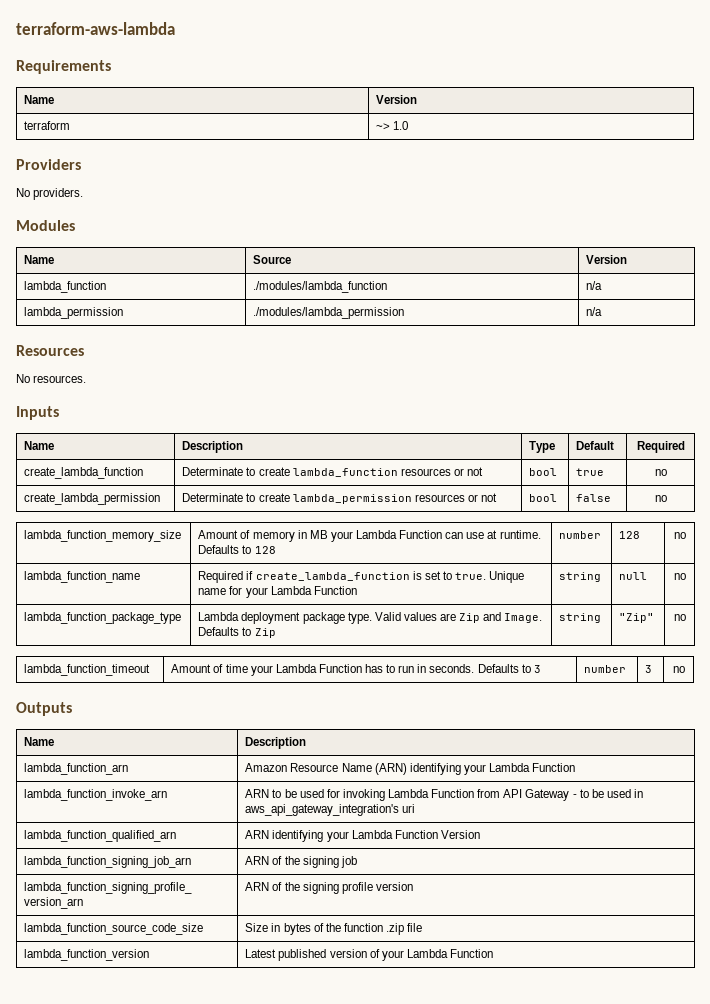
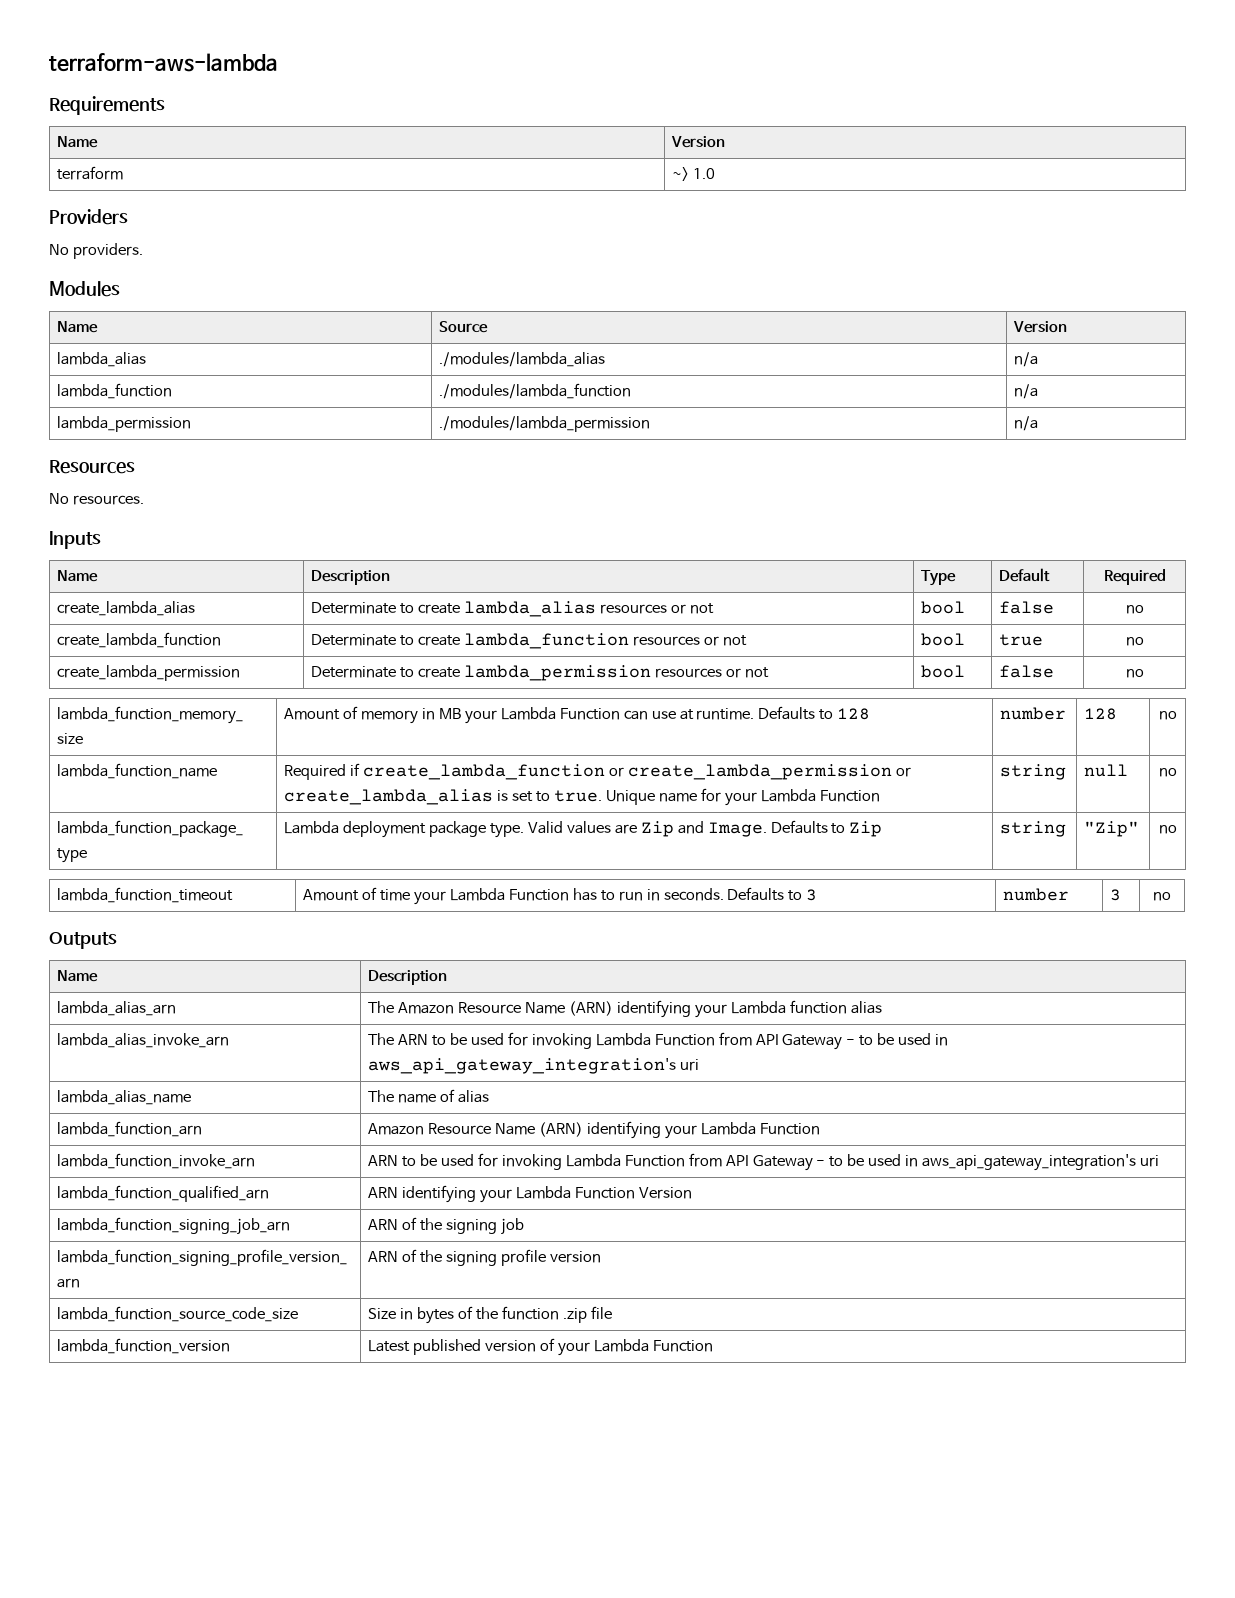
+ lambda_alias | ./modules/lambda_alias | n/a
+ create_lambda_alias | Determinate to create lambda_alias resources or not | bool | false | no
- lambda_function_name | Required if create_lambda_function is set to true. Unique name for your Lambda Function | string | null | no
+ lambda_function_name | Required if create_lambda_function or create_lambda_permission or create_lambda_alias is set to true. Unique name for your Lambda Function | string | null | no
+ lambda_alias_arn | The Amazon Resource Name (ARN) identifying your Lambda function alias
+ lambda_alias_invoke_arn | The ARN to be used for invoking Lambda Function from API Gateway - to be used in aws_api_gateway_integration's uri
+ lambda_alias_name | The name of alias

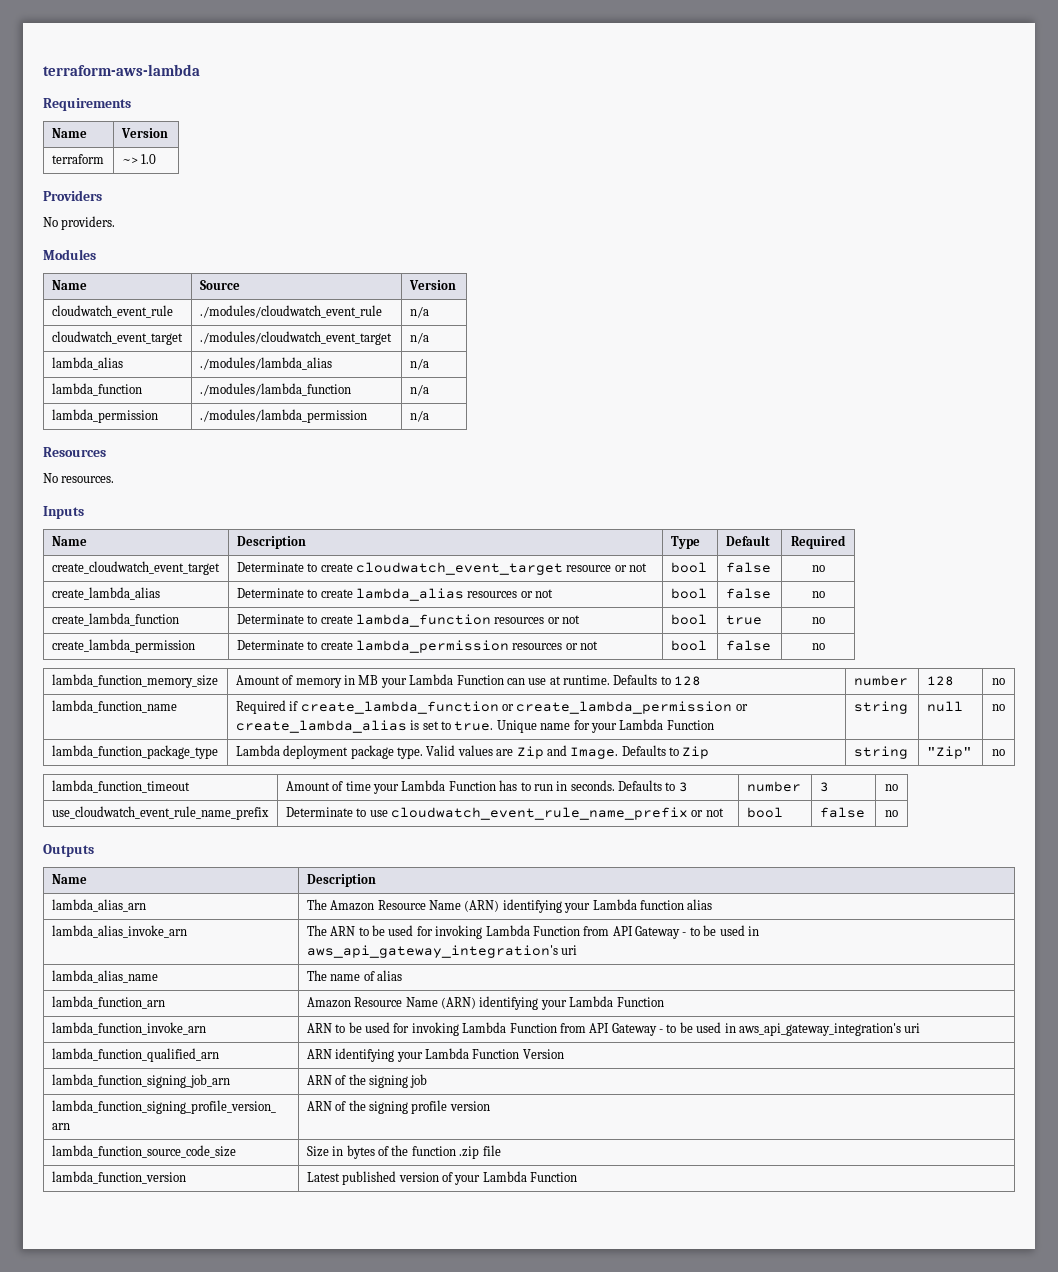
+ cloudwatch_event_rule | ./modules/cloudwatch_event_rule | n/a
+ cloudwatch_event_target | ./modules/cloudwatch_event_target | n/a
+ create_cloudwatch_event_target | Determinate to create cloudwatch_event_target resource or not | bool | false | no
+ use_cloudwatch_event_rule_name_prefix | Determinate to use cloudwatch_event_rule_name_prefix or not | bool | false | no

